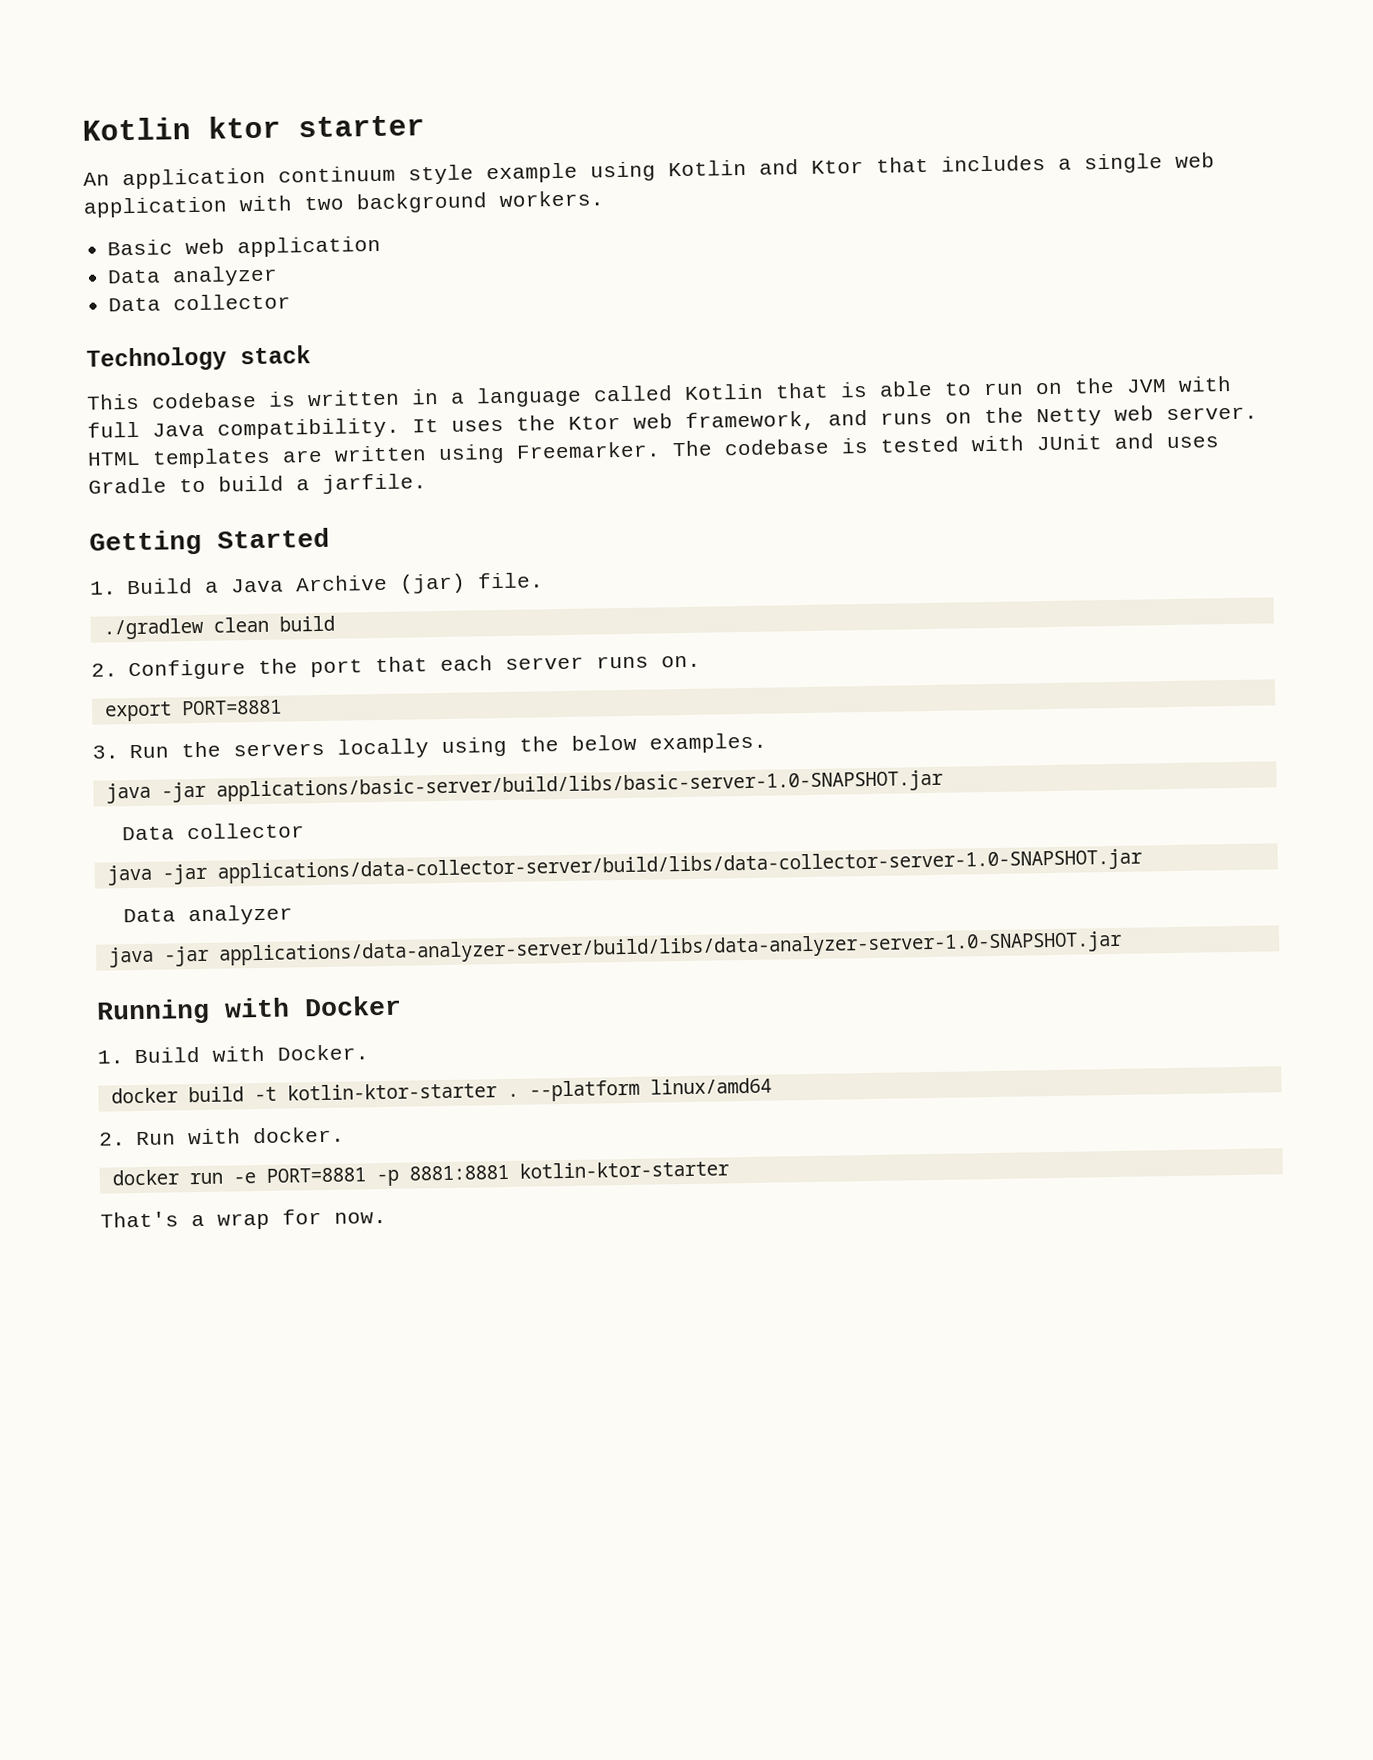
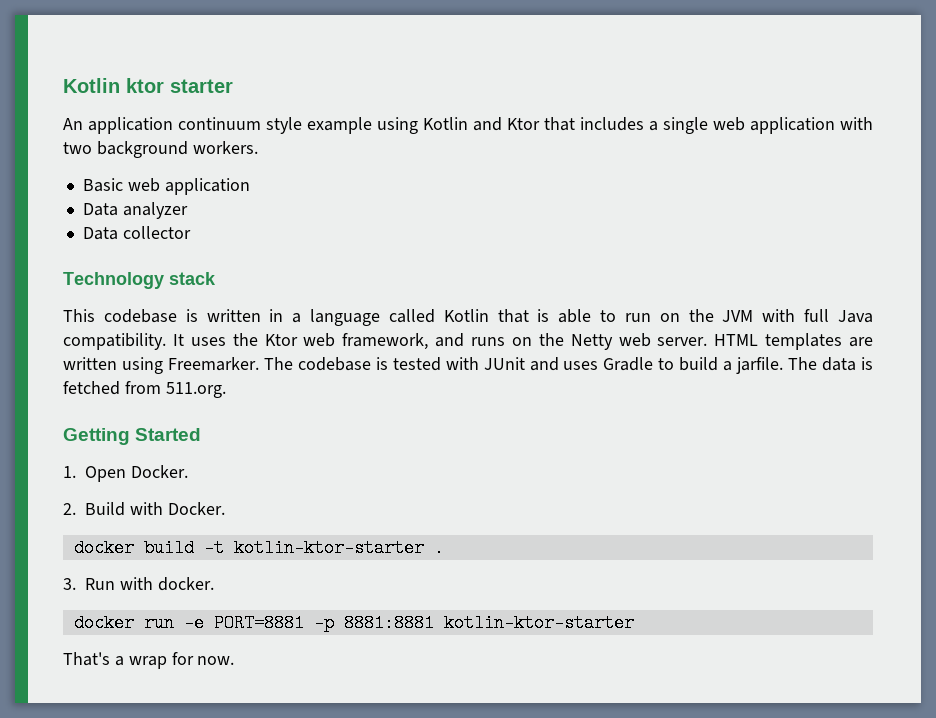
- The codebase is tested with JUnit and uses Gradle to build a jarfile.
+ The codebase is tested with JUnit and uses Gradle to build a jarfile. The data is fetched from 511.org.
  Getting Started
- 1. Build a Java Archive (jar) file.
- ./gradlew clean build
- 2. Configure the port that each server runs on.
- export PORT=8881
- 3. Run the servers locally using the below examples.
- java -jar applications/basic-server/build/libs/basic-server-1.0-SNAPSHOT.jar
- Data collector
- java -jar applications/data-collector-server/build/libs/data-collector-server-1.0-SNAPSHOT.jar
- Data analyzer
- java -jar applications/data-analyzer-server/build/libs/data-analyzer-server-1.0-SNAPSHOT.jar
- Running with Docker
- 1. Build with Docker.
+ 1. Open Docker.
+ 2. Build with Docker.
- docker build -t kotlin-ktor-starter . --platform linux/amd64
- 2. Run with docker.
+ docker build -t kotlin-ktor-starter .
+ 3. Run with docker.

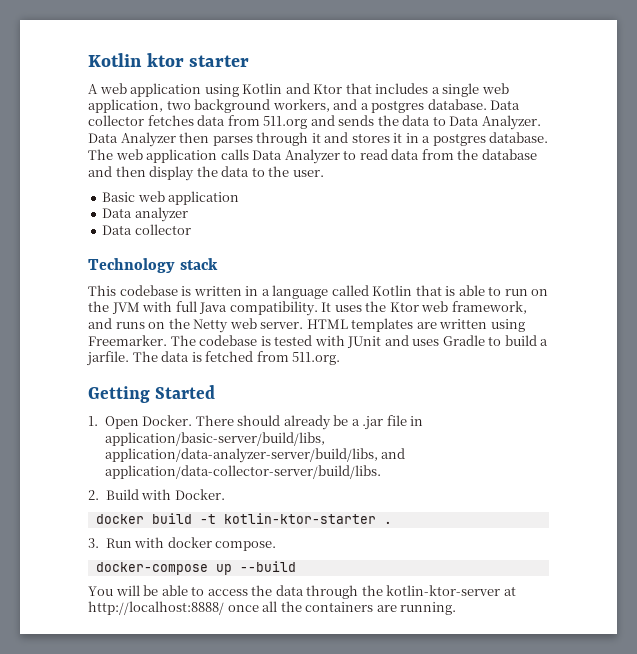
- An application continuum style example using Kotlin and Ktor that includes a single web application with two background workers.
+ A web application using Kotlin and Ktor that includes a single web application, two background workers, and a postgres database. Data collector fetches data from 511.org and sends the data to Data Analyzer. Data Analyzer then parses through it and stores it in a postgres database. The web application calls Data Analyzer to read data from the database and then display the data to the user.
+ There should already be a .jar file in application/basic-server/build/libs, application/data-analyzer-server/build/libs, and application/data-collector-server/build/libs.
- 3. Run with docker.
- docker run -e PORT=8881 -p 8881:8881 kotlin-ktor-starter
- That's a wrap for now.
+ 3. Run with docker compose.
+ docker-compose up --build
+ You will be able to access the data through the kotlin-ktor-server at http://localhost:8888/ once all the containers are running.

